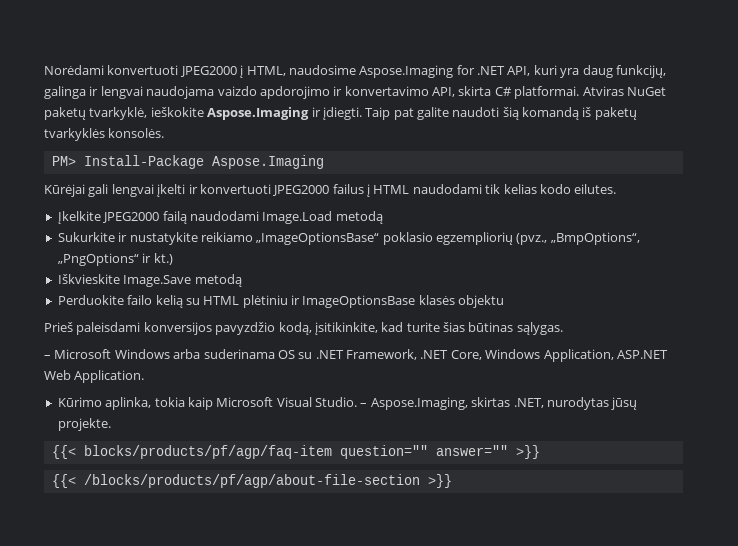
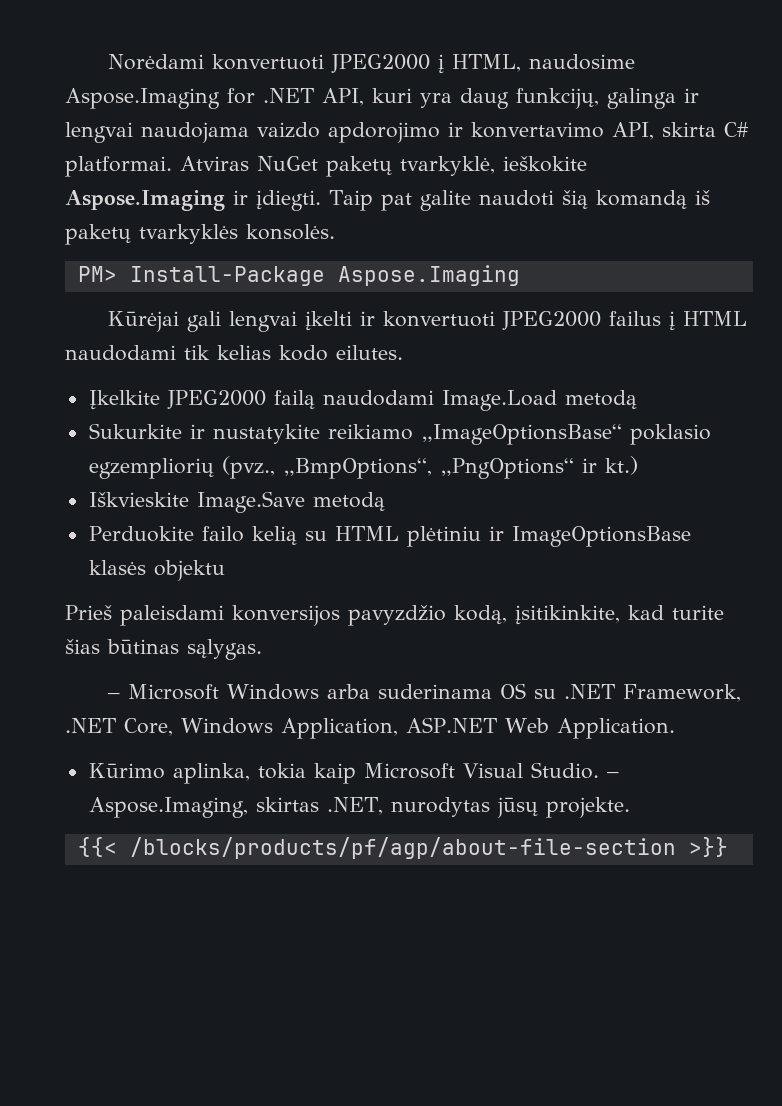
- {{< blocks/products/pf/agp/faq-item question="" answer="" >}}

